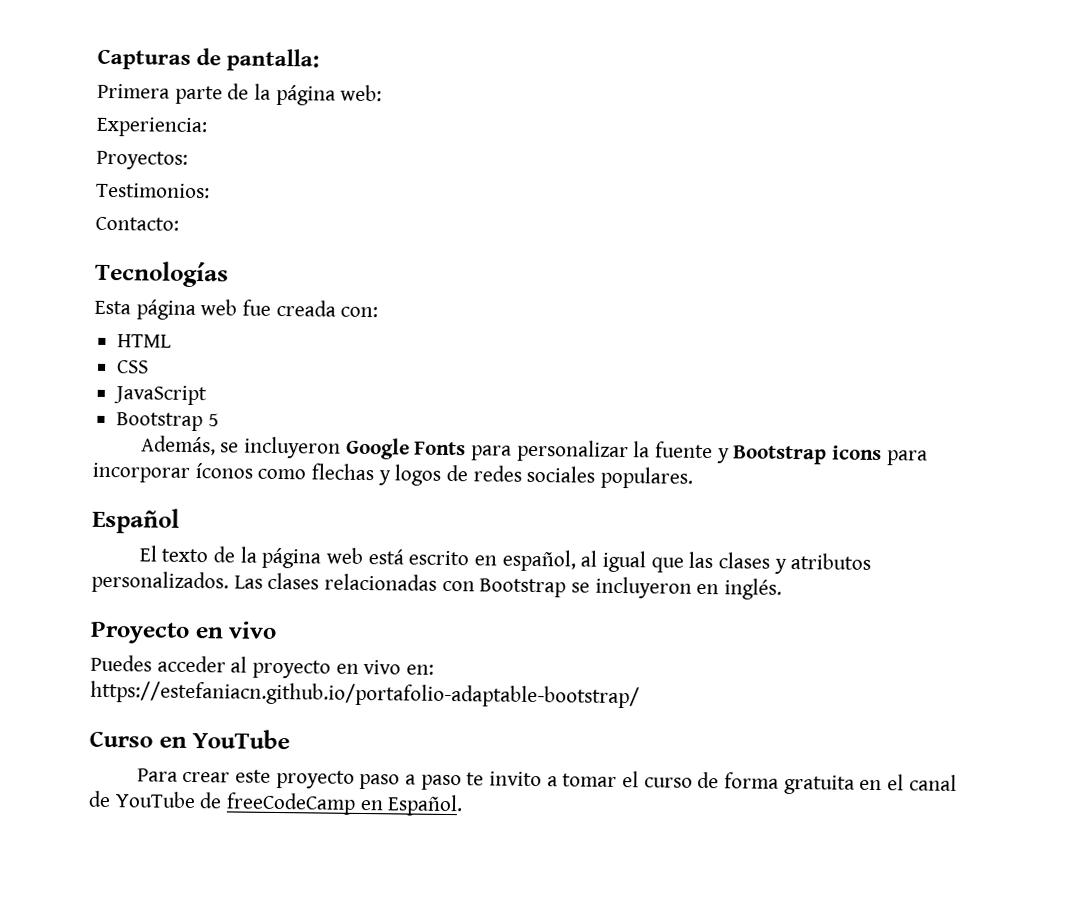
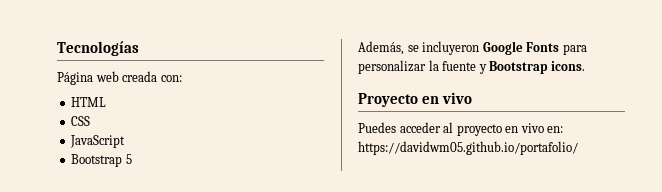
- Capturas de pantalla:
- Primera parte de la página web:
- Experiencia:
- Proyectos:
- Testimonios:
- Contacto:
  Tecnologías
- Esta página web fue creada con:
+ Página web creada con:
- Además, se incluyeron Google Fonts para personalizar la fuente y Bootstrap icons para incorporar íconos como flechas y logos de redes sociales populares.
- Español
- El texto de la página web está escrito en español, al igual que las clases y atributos personalizados. Las clases relacionadas con Bootstrap se incluyeron en inglés.
+ Además, se incluyeron Google Fonts para personalizar la fuente y Bootstrap icons.
- Puedes acceder al proyecto en vivo en: https://estefaniacn.github.io/portafolio-adaptable-bootstrap/
- Curso en YouTube
- Para crear este proyecto paso a paso te invito a tomar el curso de forma gratuita en el canal de YouTube de freeCodeCamp en Español.
+ Puedes acceder al proyecto en vivo en: https://davidwm05.github.io/portafolio/

